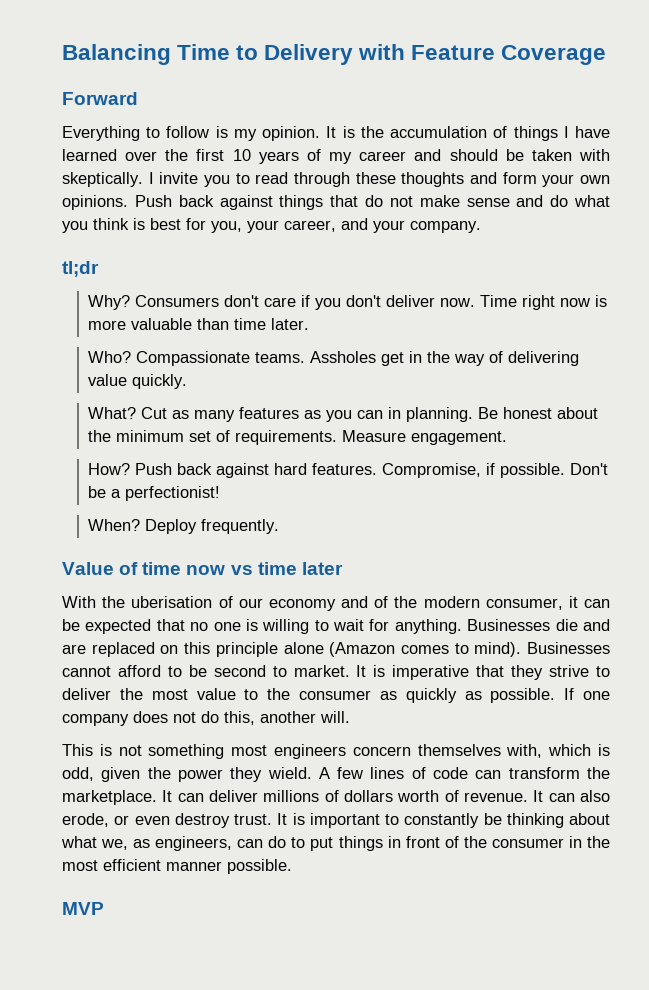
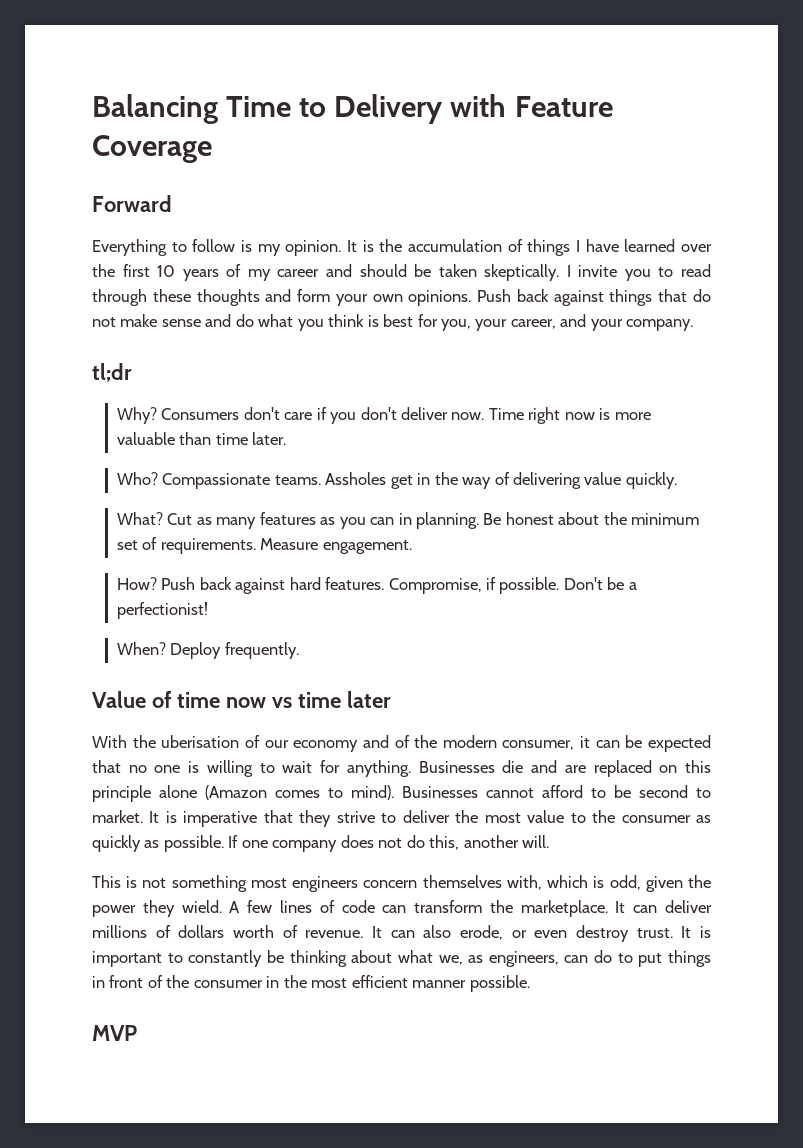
- It is the accumulation of things I have learned over the first 10 years of my career and should be taken with skeptically.
+ It is the accumulation of things I have learned over the first 10 years of my career and should be taken skeptically.

